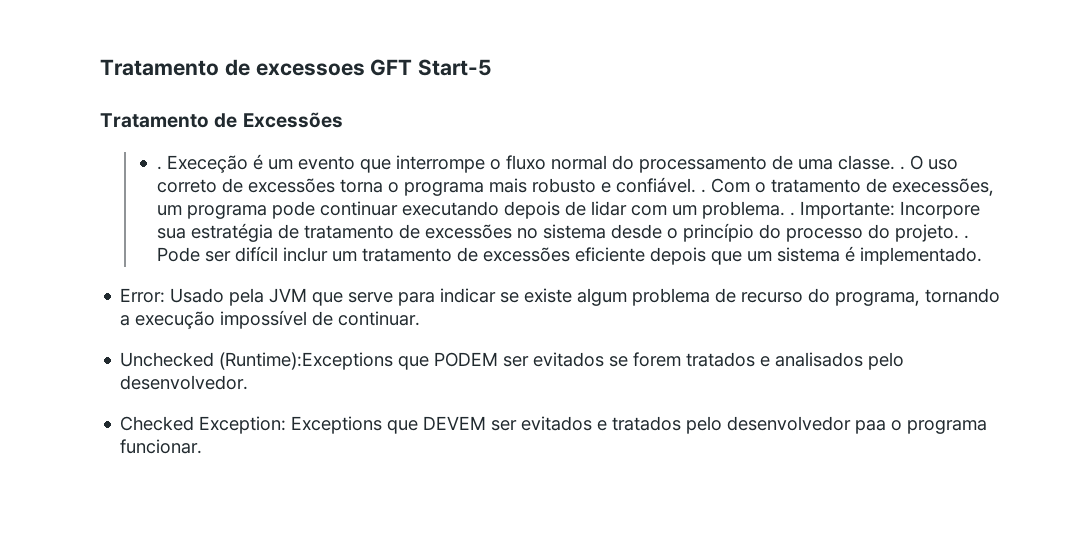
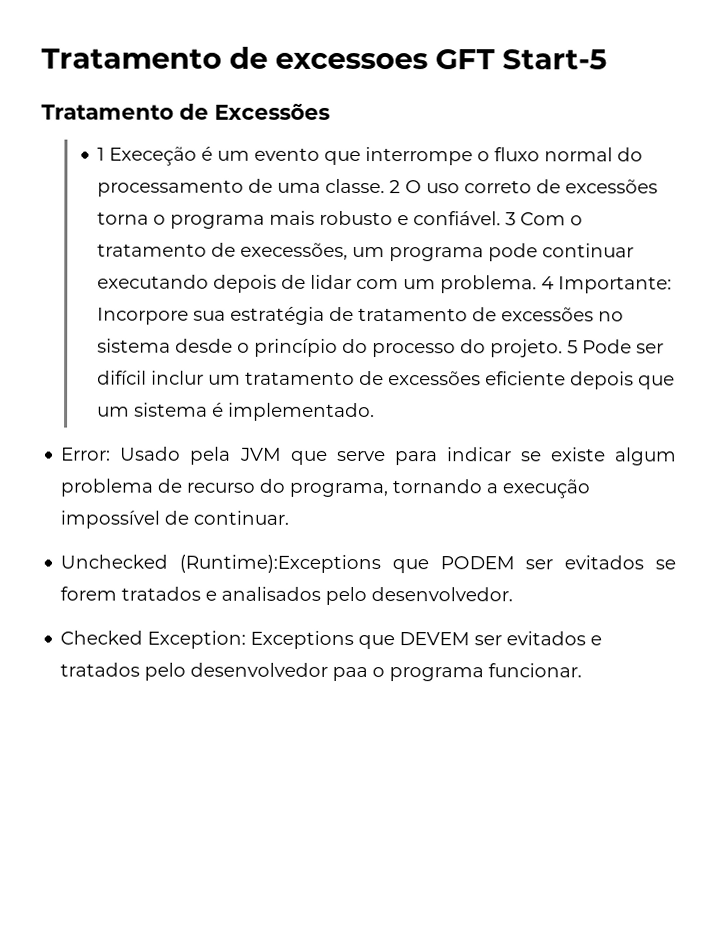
- . Execeção é um evento que interrompe o fluxo normal do processamento de uma classe. . O uso correto de excessões torna o programa mais robusto e confiável. . Com o tratamento de execessões, um programa pode continuar executando depois de lidar com um problema. . Importante:
+ 1 Execeção é um evento que interrompe o fluxo normal do processamento de uma classe. 2 O uso correto de excessões torna o programa mais robusto e confiável. 3 Com o tratamento de execessões, um programa pode continuar executando depois de lidar com um problema. 4 Importante:
- Incorpore sua estratégia de tratamento de excessões no sistema desde o princípio do processo do projeto. . Pode ser difícil inclur um tratamento de excessões eficiente depois que um sistema é implementado.
+ Incorpore sua estratégia de tratamento de excessões no sistema desde o princípio do processo do projeto. 5 Pode ser difícil inclur um tratamento de excessões eficiente depois que um sistema é implementado.

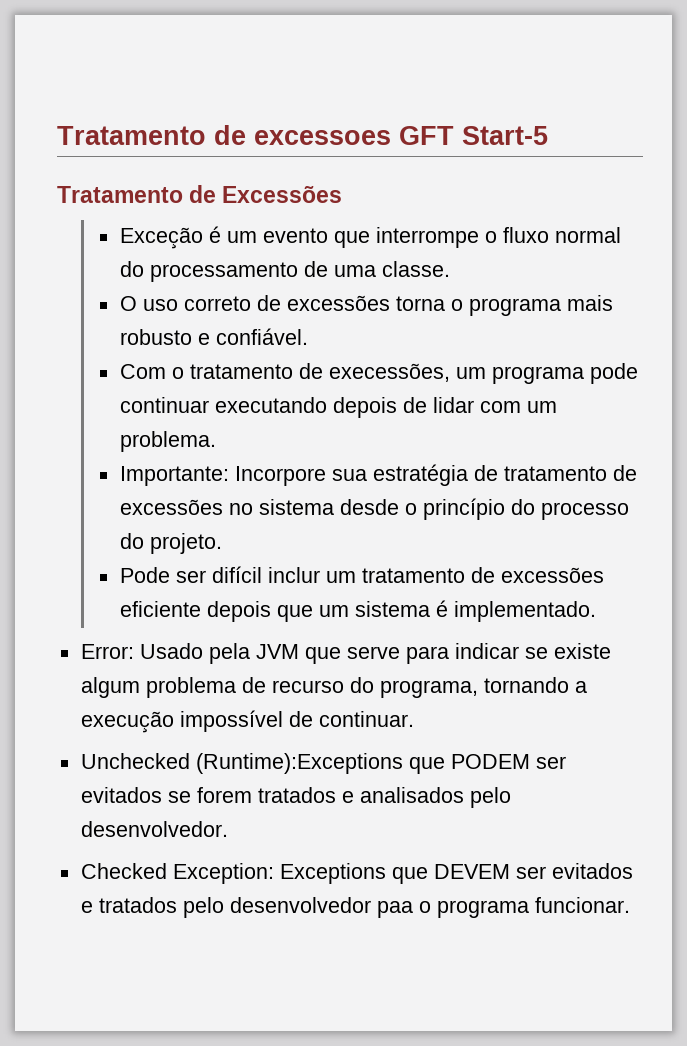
- 1 Execeção é um evento que interrompe o fluxo normal do processamento de uma classe. 2 O uso correto de excessões torna o programa mais robusto e confiável. 3 Com o tratamento de execessões, um programa pode continuar executando depois de lidar com um problema. 4 Importante:
+ Exceção é um evento que interrompe o fluxo normal do processamento de uma classe.
+ O uso correto de excessões torna o programa mais robusto e confiável.
+ Com o tratamento de execessões, um programa pode continuar executando depois de lidar com um problema.
+ Importante:
- Incorpore sua estratégia de tratamento de excessões no sistema desde o princípio do processo do projeto. 5 Pode ser difícil inclur um tratamento de excessões eficiente depois que um sistema é implementado.
+ Incorpore sua estratégia de tratamento de excessões no sistema desde o princípio do processo do projeto.
+ Pode ser difícil inclur um tratamento de excessões eficiente depois que um sistema é implementado.

